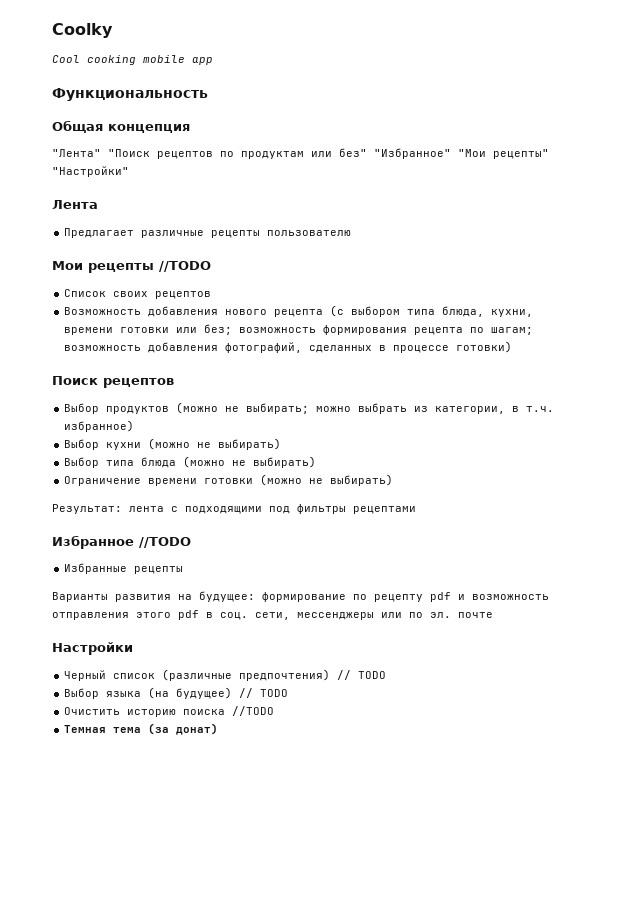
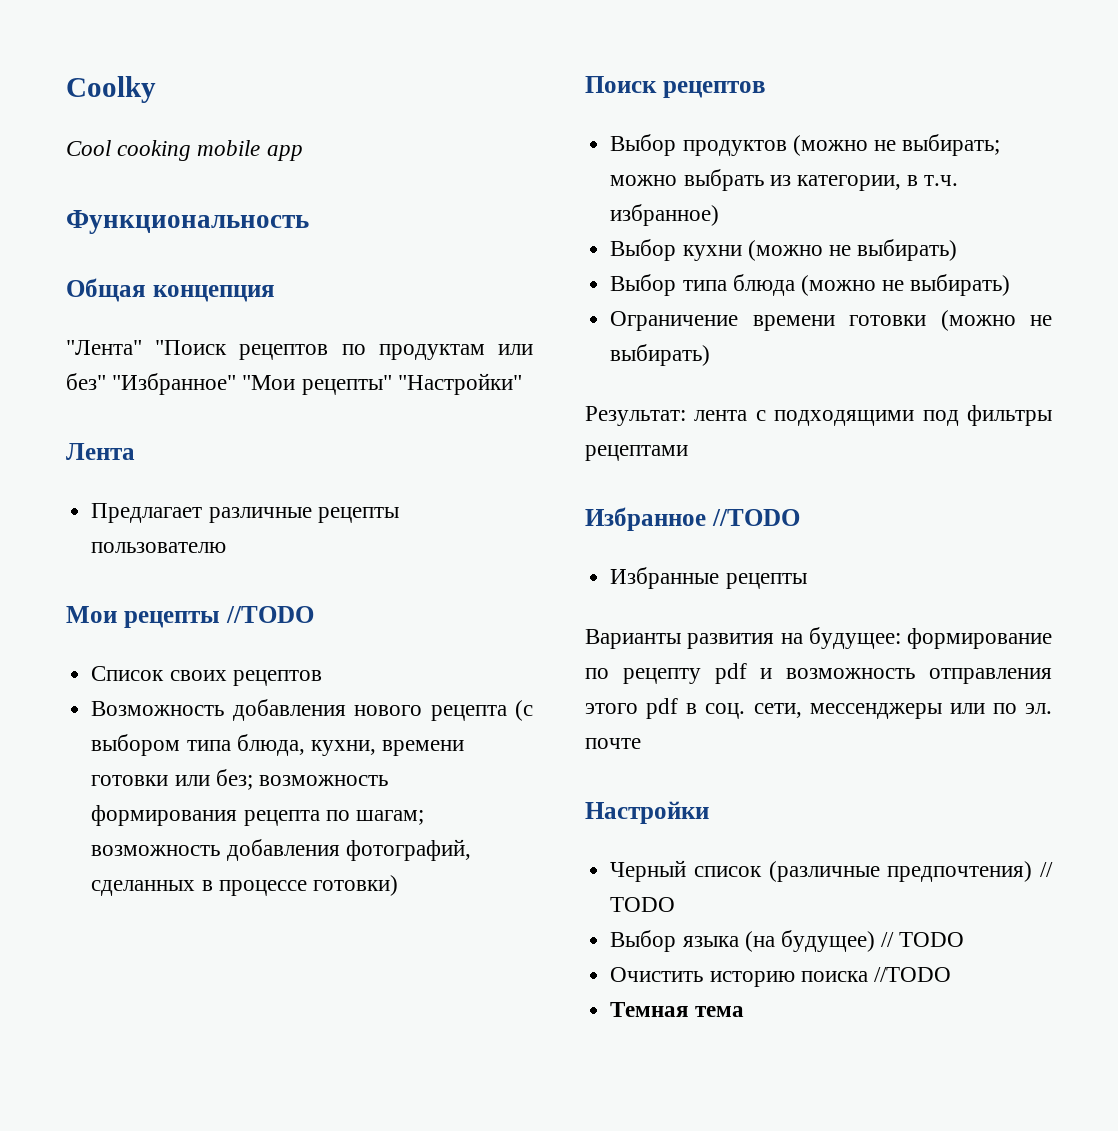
- Темная тема (за донат)
+ Темная тема

